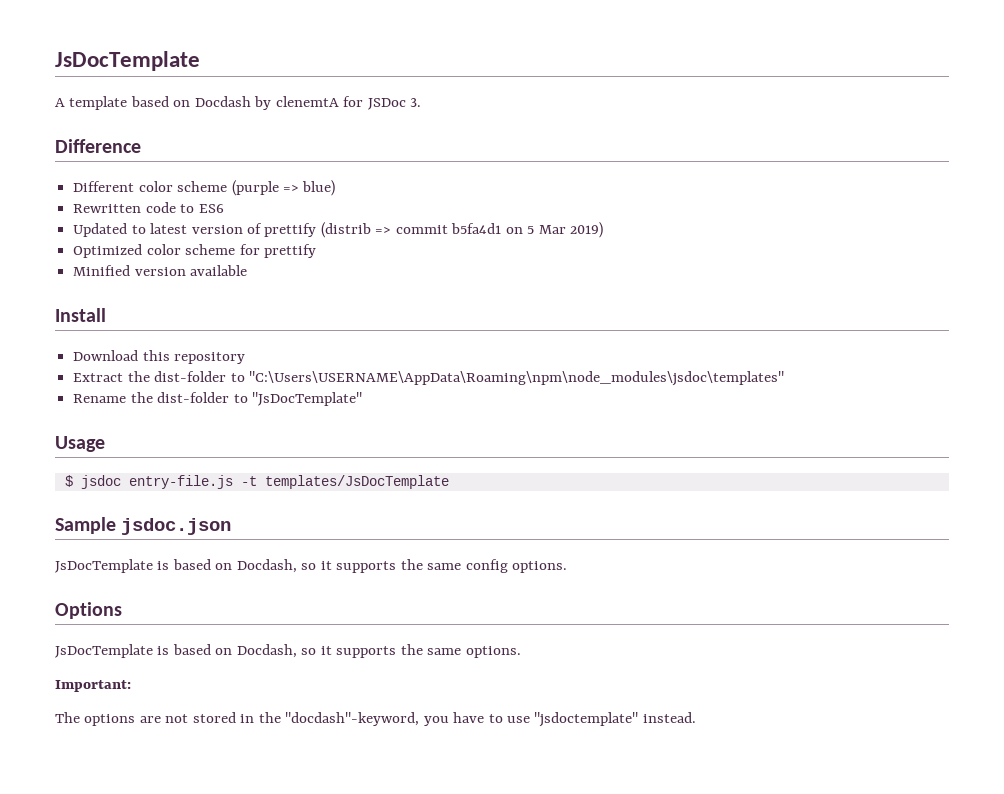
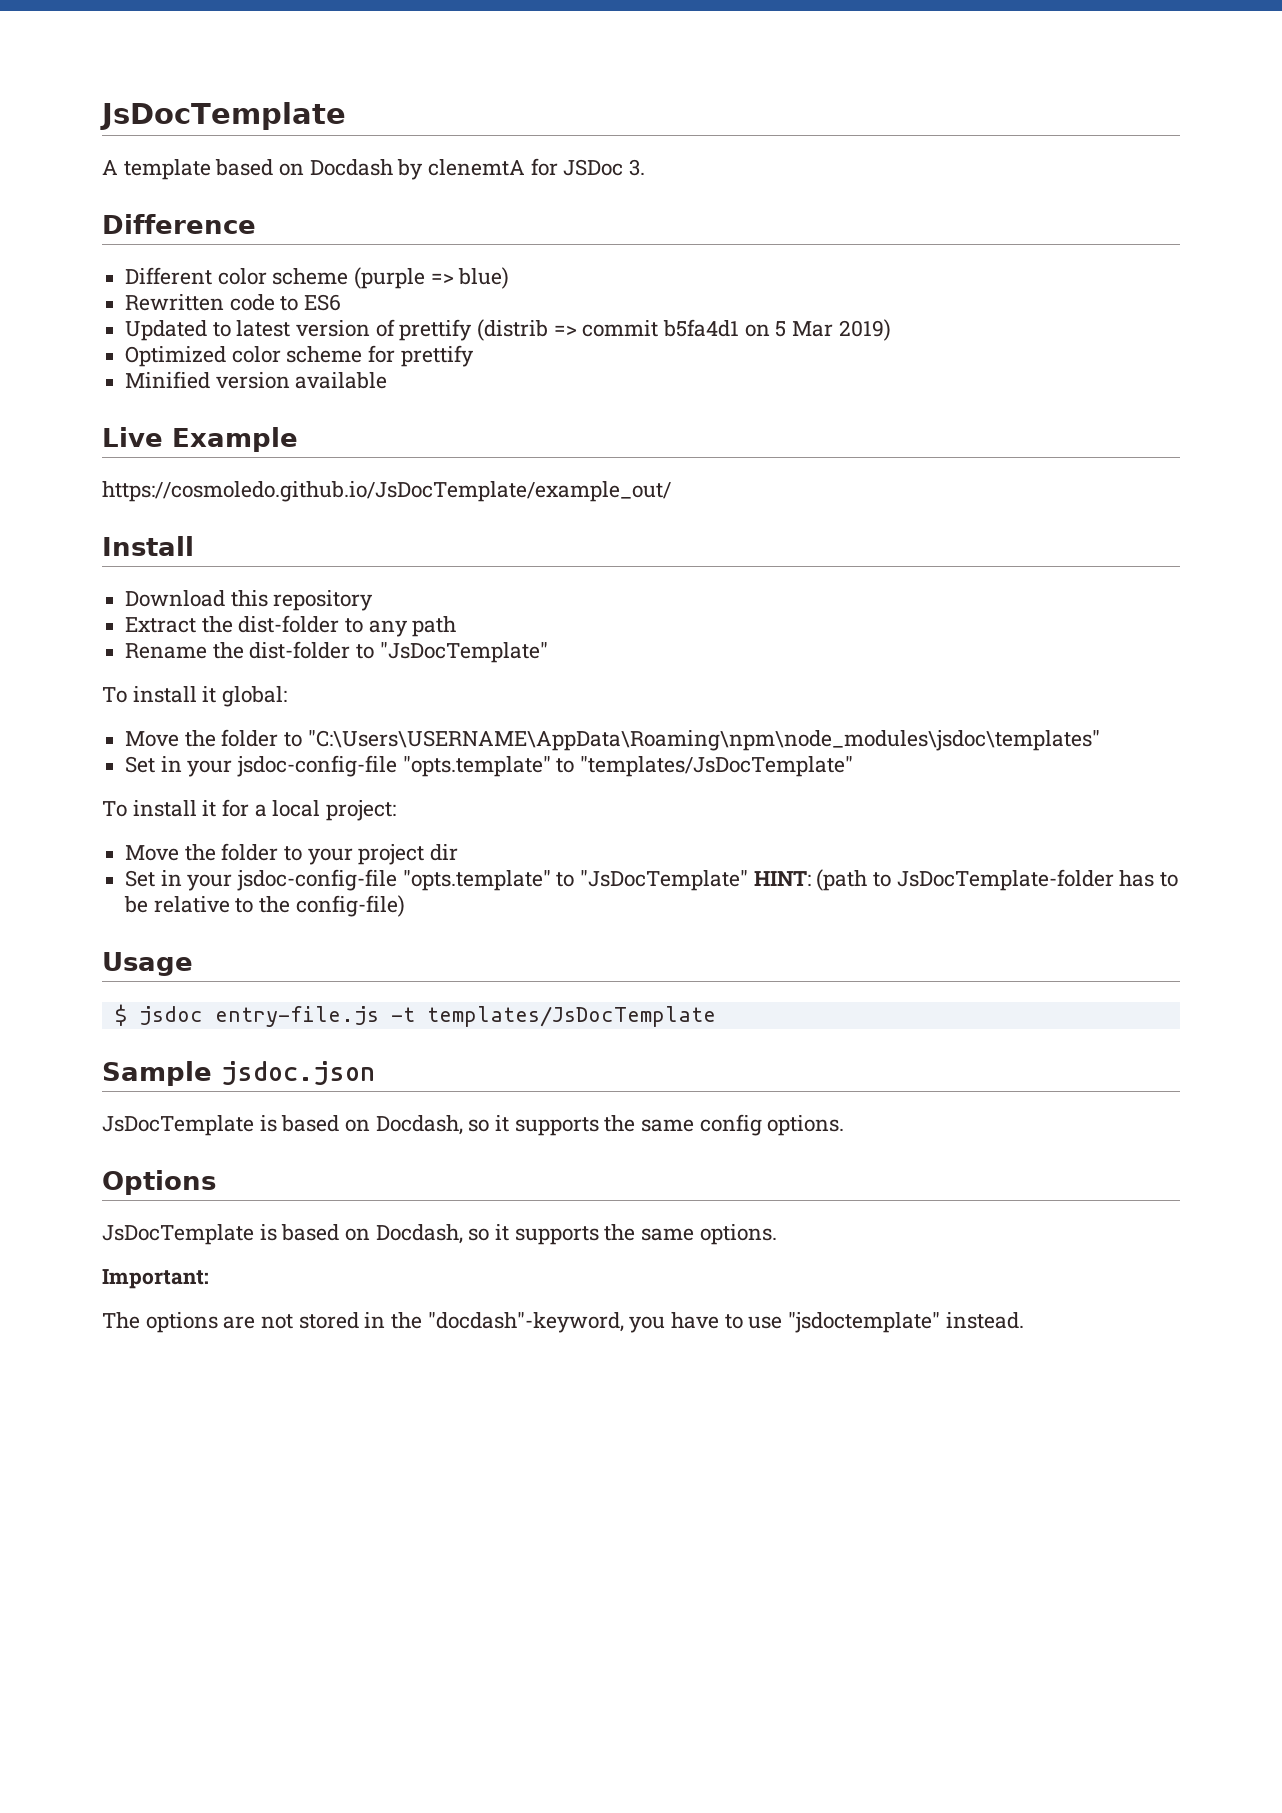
+ Live Example
+ https://cosmoledo.github.io/JsDocTemplate/example_out/
- Extract the dist-folder to "C:\Users\USERNAME\AppData\Roaming\npm\node_modules\jsdoc\templates"
+ Extract the dist-folder to any path
+ To install it global:
+ Move the folder to "C:\Users\USERNAME\AppData\Roaming\npm\node_modules\jsdoc\templates"
+ Set in your jsdoc-config-file "opts.template" to "templates/JsDocTemplate"
+ To install it for a local project:
+ Move the folder to your project dir
+ Set in your jsdoc-config-file "opts.template" to "JsDocTemplate" HINT: (path to JsDocTemplate-folder has to be relative to the config-file)

